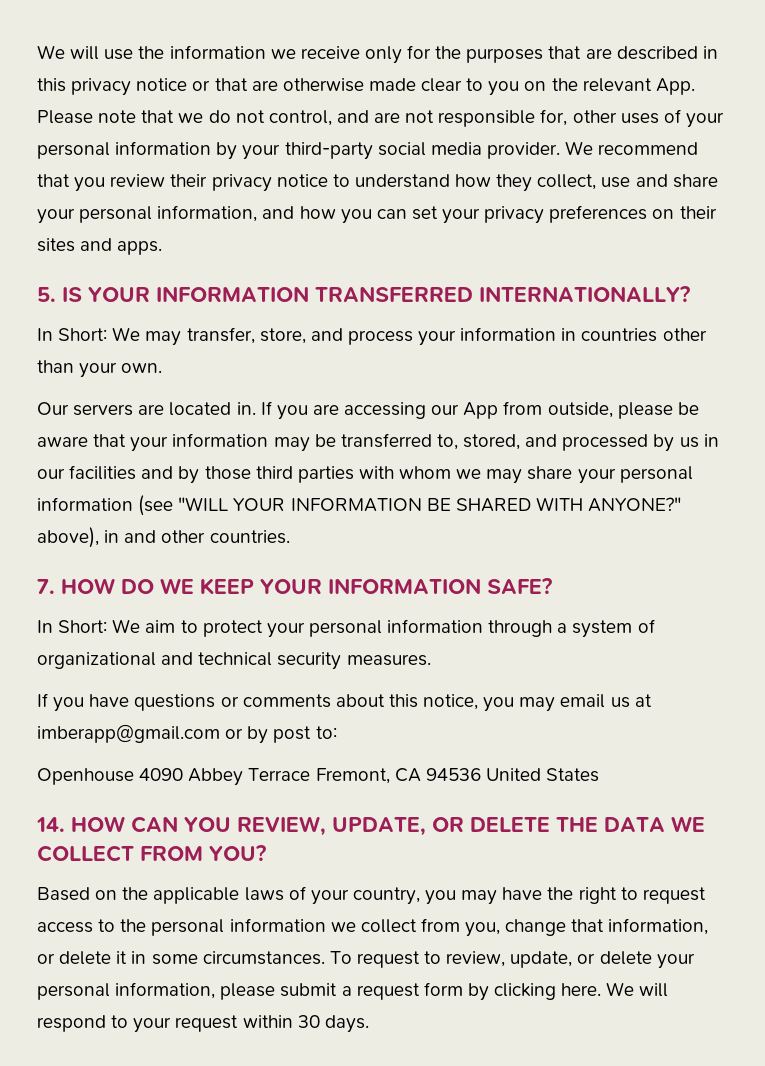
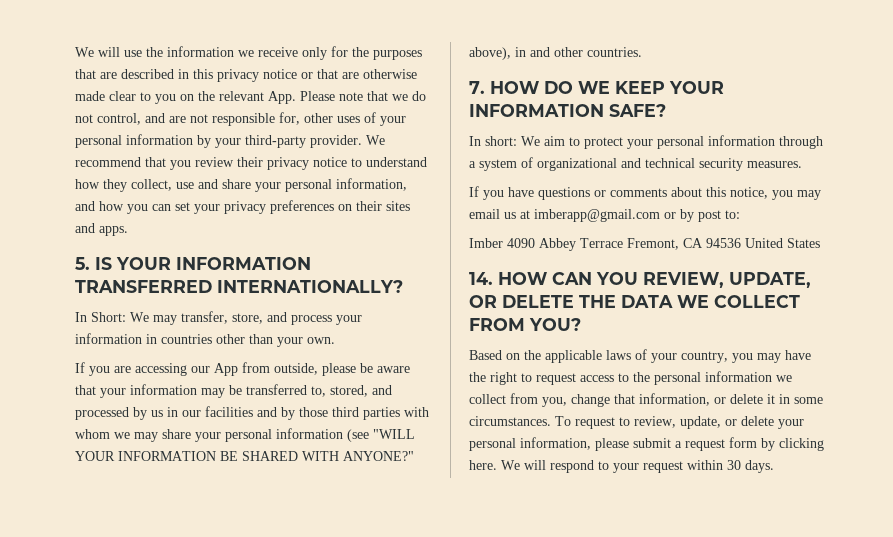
- We will use the information we receive only for the purposes that are described in this privacy notice or that are otherwise made clear to you on the relevant App. Please note that we do not control, and are not responsible for, other uses of your personal information by your third-party social media provider.
+ We will use the information we receive only for the purposes that are described in this privacy notice or that are otherwise made clear to you on the relevant App. Please note that we do not control, and are not responsible for, other uses of your personal information by your third-party provider.
- Our servers are located in.
- In Short: We aim to protect your personal information through a system of organizational and technical security measures.
+ In short: We aim to protect your personal information through a system of organizational and technical security measures.
- Openhouse 4090 Abbey Terrace Fremont, CA 94536 United States
+ Imber 4090 Abbey Terrace Fremont, CA 94536 United States

